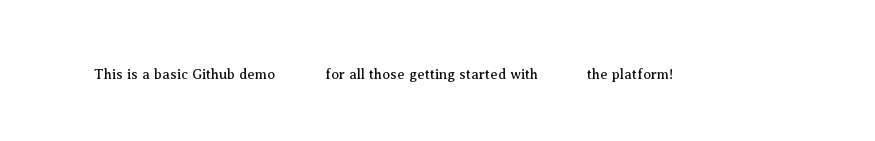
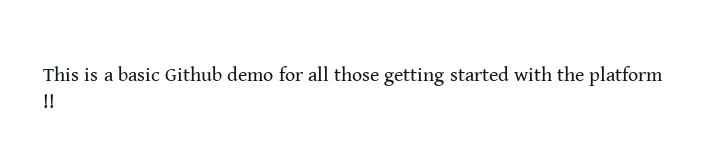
- This is a basic Github demo for all those getting started with the platform!
+ This is a basic Github demo for all those getting started with the platform !!

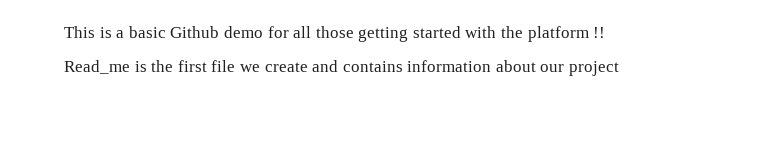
+ Read_me is the first file we create and contains information about our project

